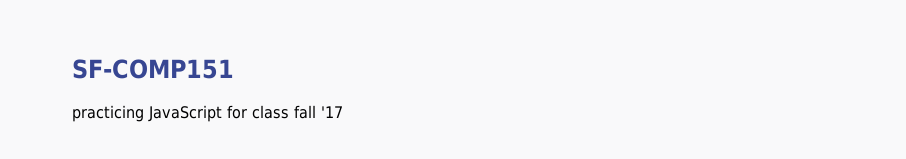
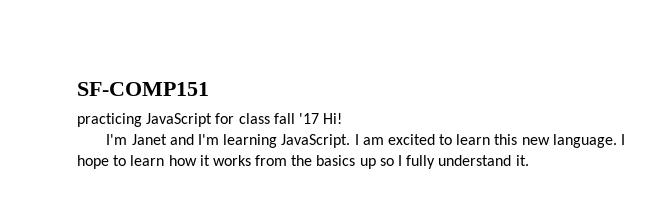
- practicing JavaScript for class fall '17
+ practicing JavaScript for class fall '17 Hi!
+ I'm Janet and I'm learning JavaScript. I am excited to learn this new language. I hope to learn how it works from the basics up so I fully understand it.

